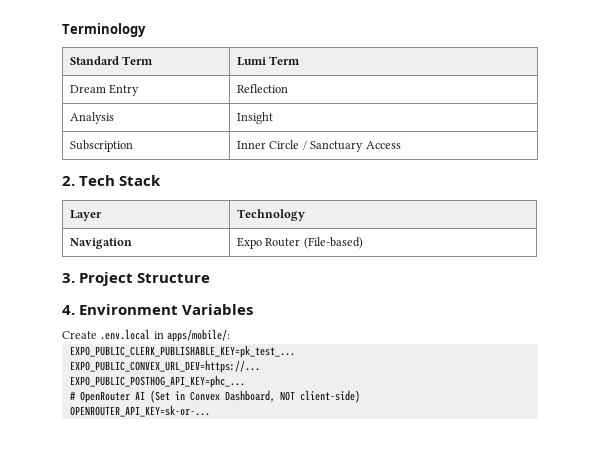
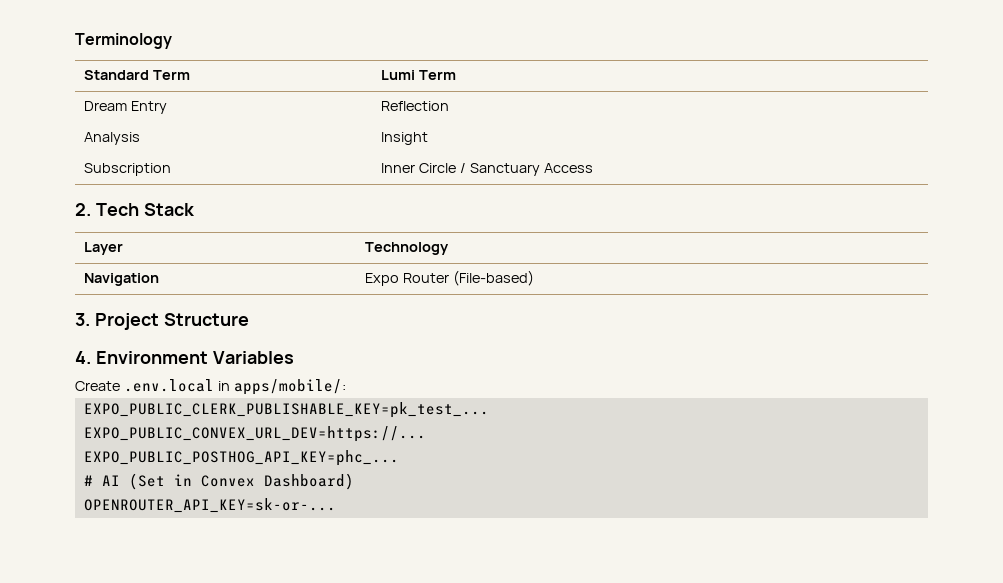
- # OpenRouter AI (Set in Convex Dashboard, NOT client-side)
+ # AI (Set in Convex Dashboard)

